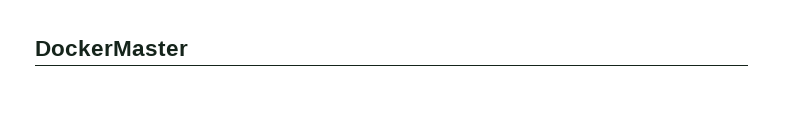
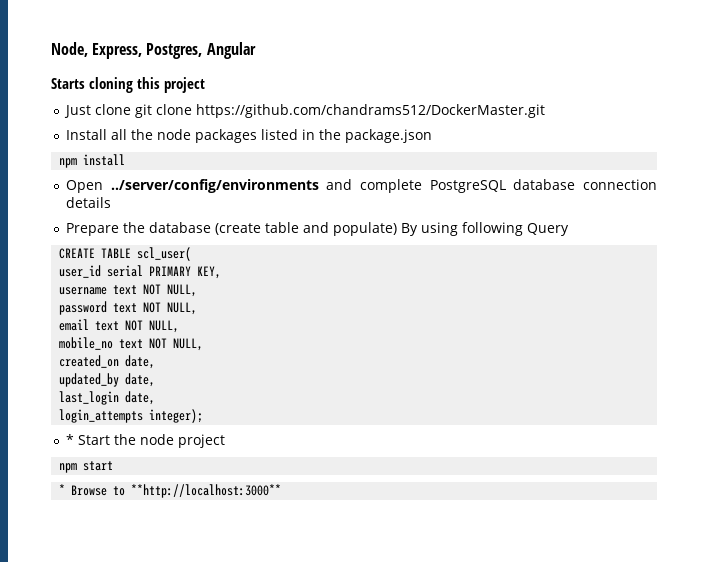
- DockerMaster
+ Node, Express, Postgres, Angular
+ Starts cloning this project
+ Just clone git clone https://github.com/chandrams512/DockerMaster.git
+ Install all the node packages listed in the package.json
+ npm install
+ Open ../server/config/environments and complete PostgreSQL database connection details
+ Prepare the database (create table and populate) By using following Query
+ CREATE TABLE scl_user(
+ user_id serial PRIMARY KEY,
+ username text NOT NULL,
+ password text NOT NULL,
+ email text NOT NULL,
+ mobile_no text NOT NULL,
+ created_on date,
+ updated_by date,
+ last_login date,
+ login_attempts integer);
+ * Start the node project
+ npm start
+ * Browse to **http://localhost:3000**

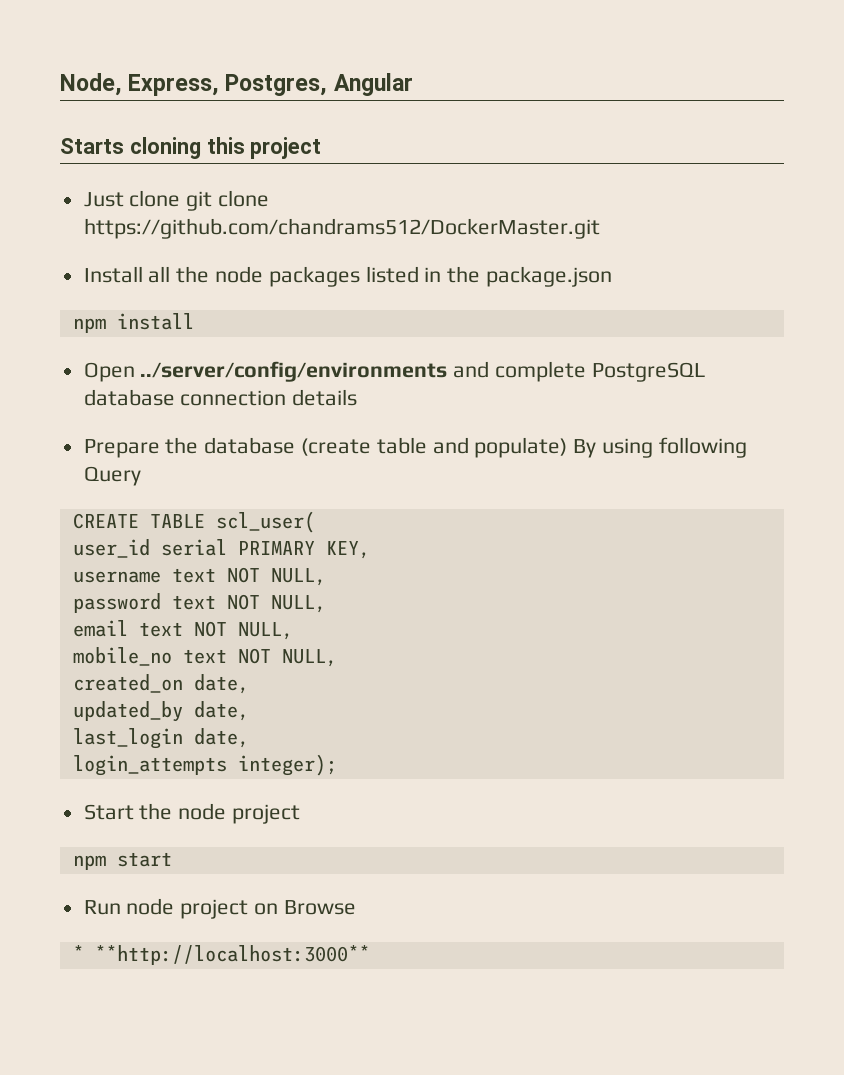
- * Start the node project
+ Start the node project
- * Browse to **http://localhost:3000**
+ Run node project on Browse
+ * **http://localhost:3000**

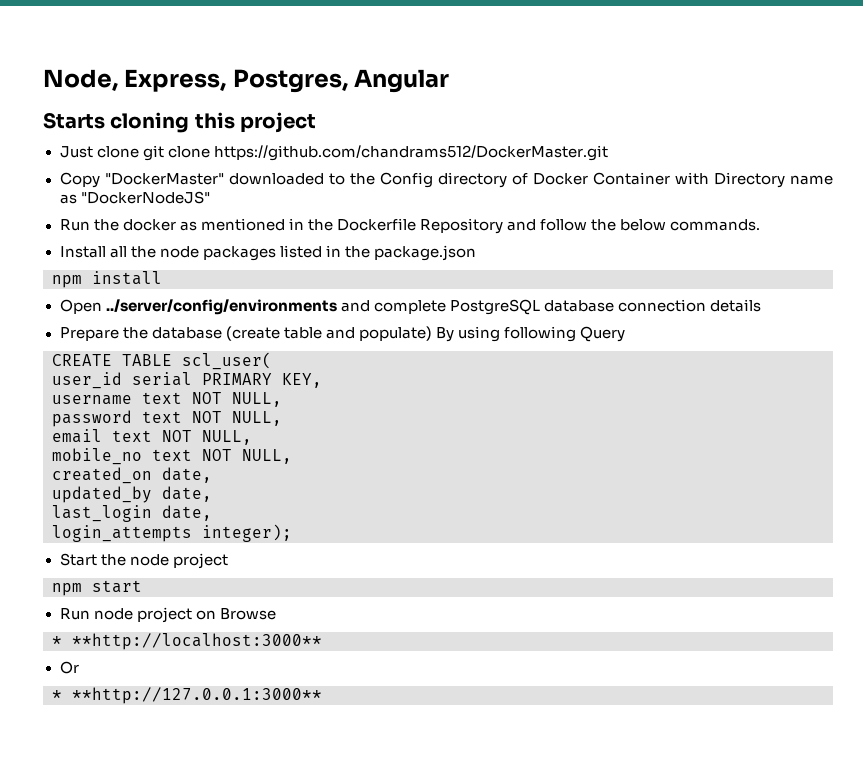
+ Copy "DockerMaster" downloaded to the Config directory of Docker Container with Directory name as "DockerNodeJS"
+ Run the docker as mentioned in the Dockerfile Repository and follow the below commands.
+ Or
+ * **http://127.0.0.1:3000**

